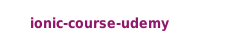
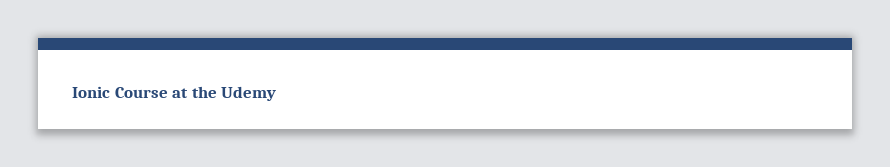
- ionic-course-udemy
+ Ionic Course at the Udemy

